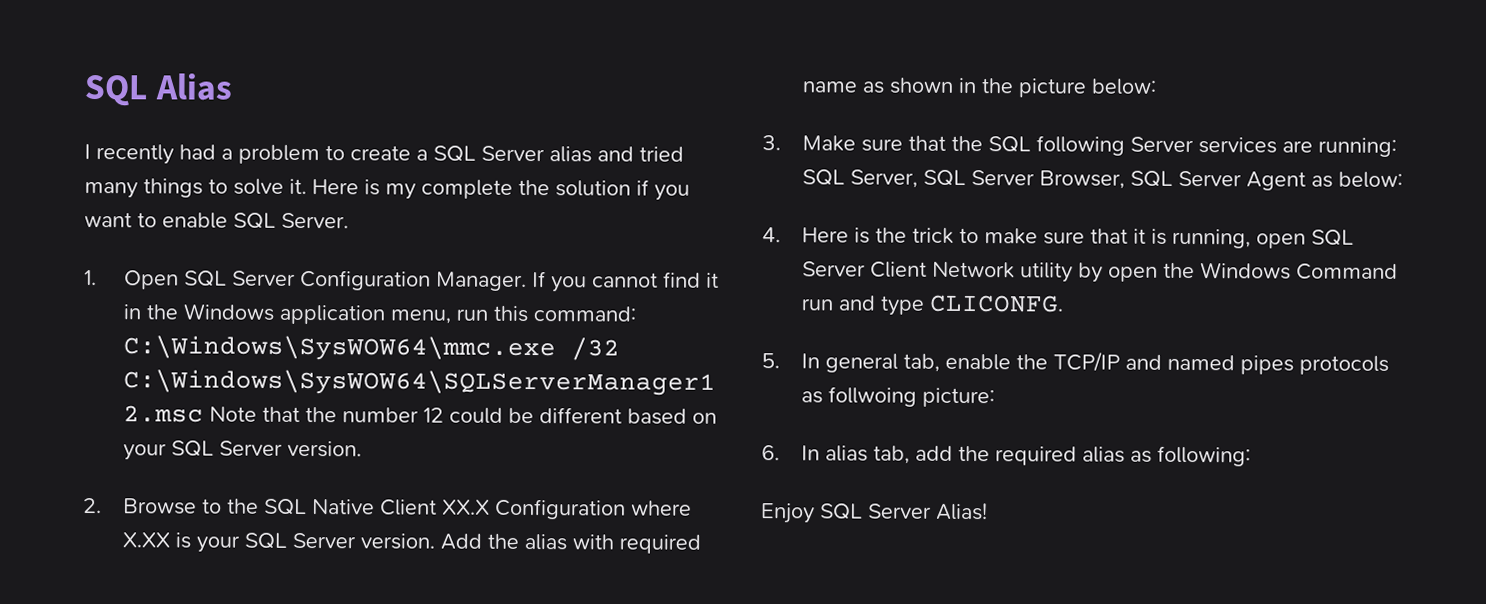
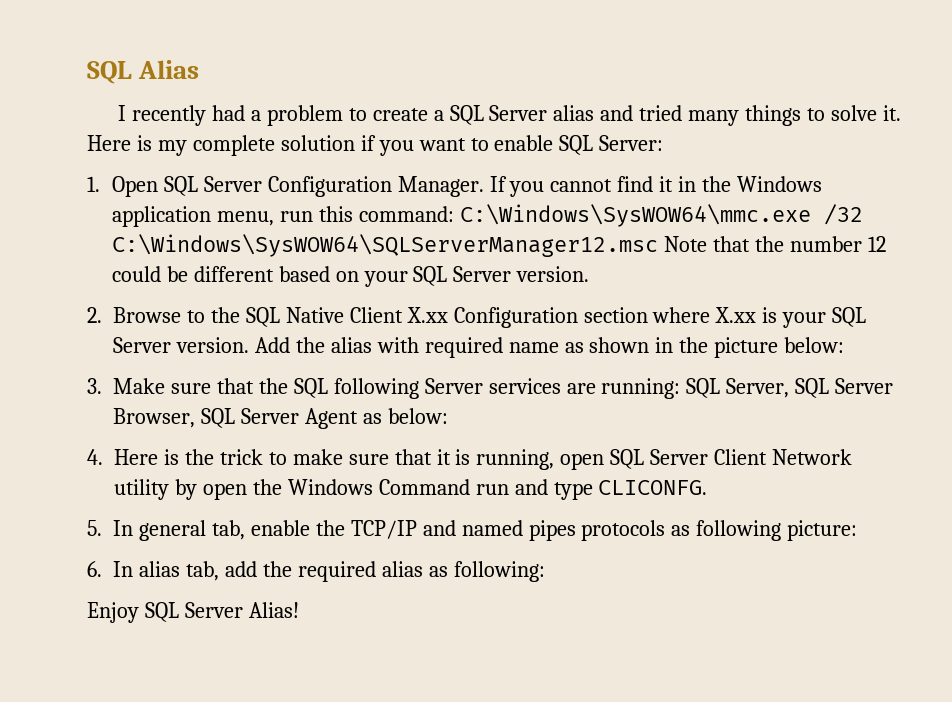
- Here is my complete the solution if you want to enable SQL Server.
+ Here is my complete solution if you want to enable SQL Server:
- 2. Browse to the SQL Native Client XX.X Configuration where X.XX is your SQL Server version.
+ 2. Browse to the SQL Native Client X.xx Configuration section where X.xx is your SQL Server version.
- 5. In general tab, enable the TCP/IP and named pipes protocols as follwoing picture:
+ 5. In general tab, enable the TCP/IP and named pipes protocols as following picture:

